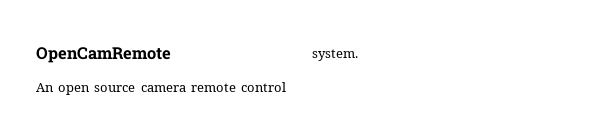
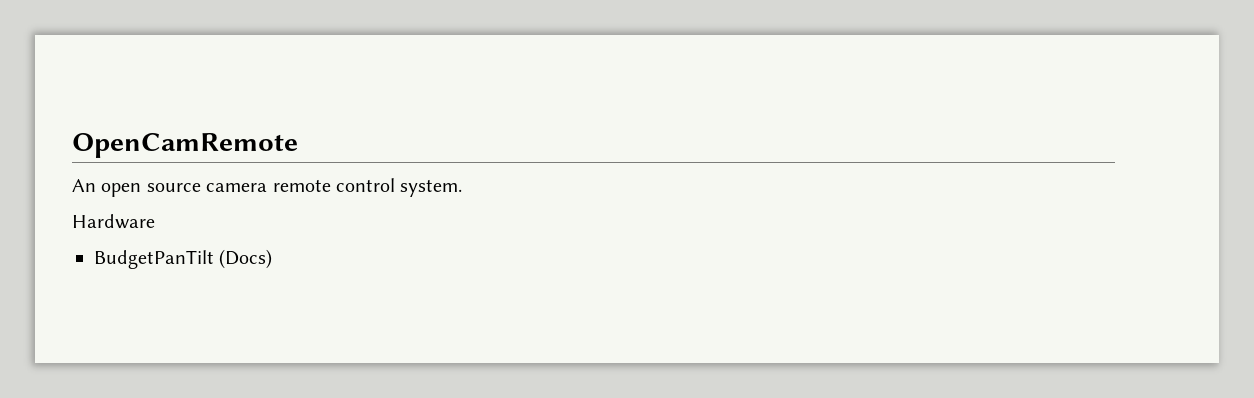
+ Hardware
+ BudgetPanTilt (Docs)

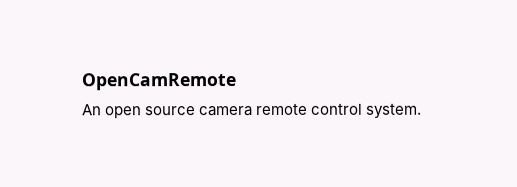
- Hardware
- BudgetPanTilt (Docs)

